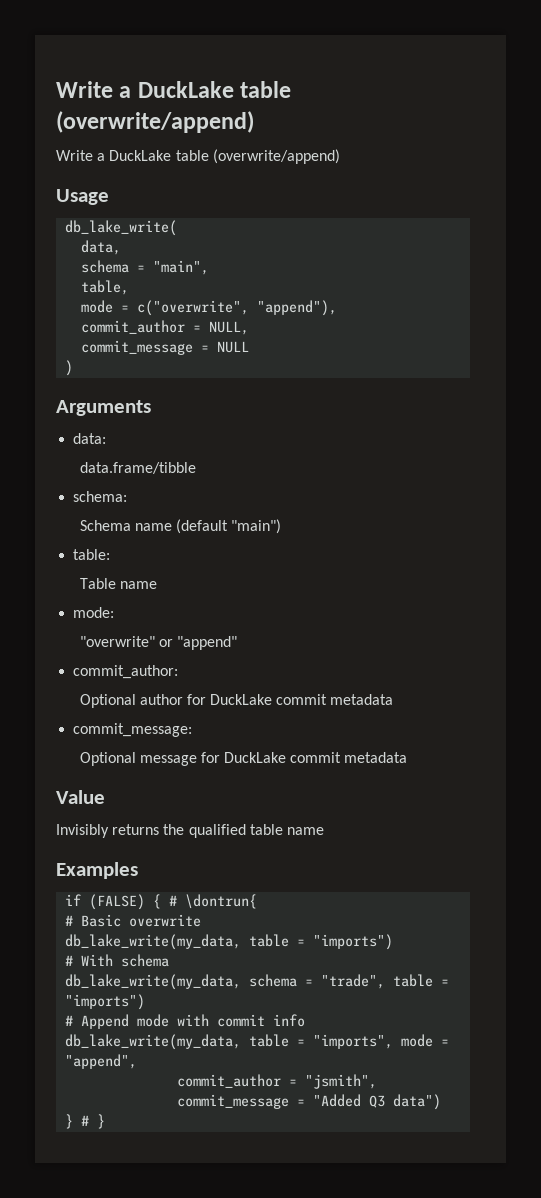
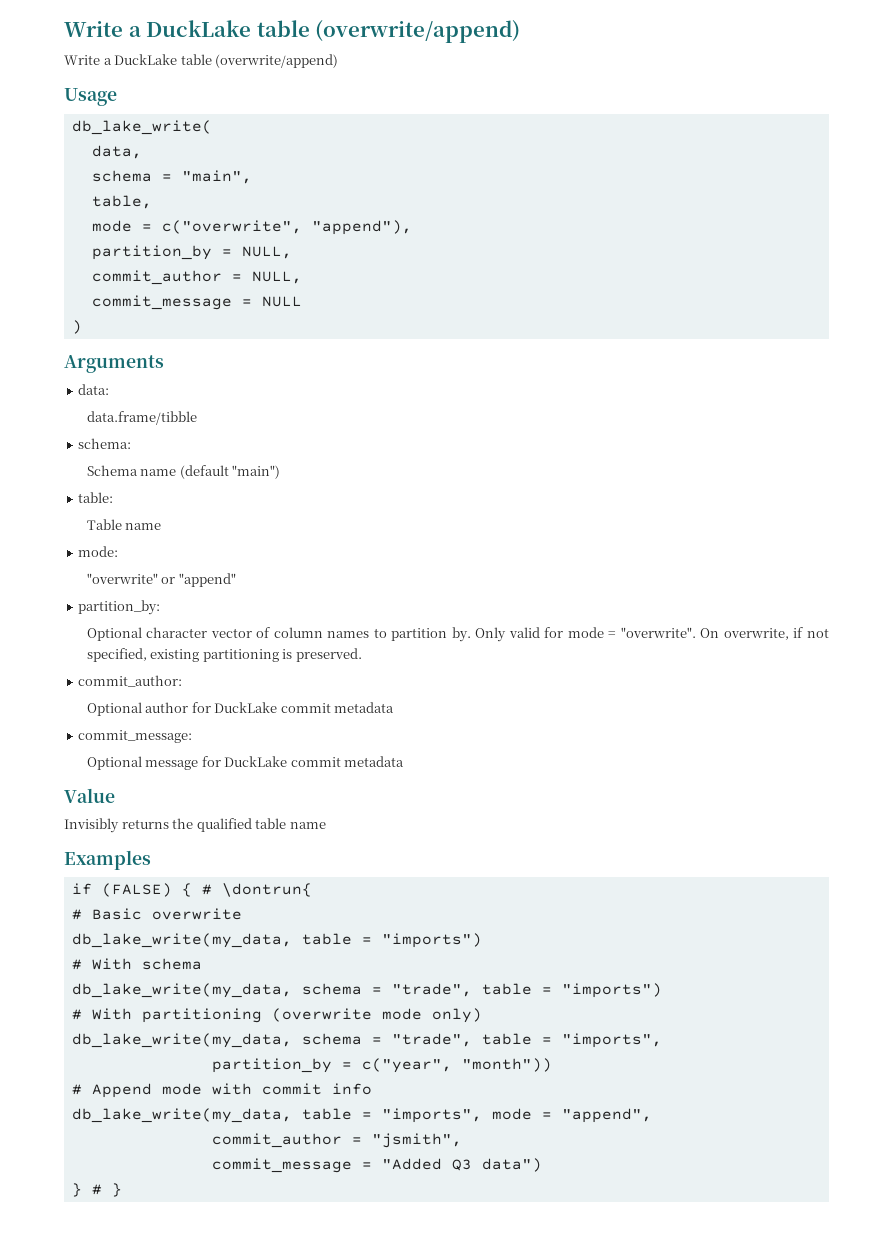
+ partition_by = NULL,
+ partition_by:
+ Optional character vector of column names to partition by. Only valid for mode = "overwrite". On overwrite, if not specified, existing partitioning is preserved.
+ # With partitioning (overwrite mode only)
+ db_lake_write(my_data, schema = "trade", table = "imports",
+ partition_by = c("year", "month"))

